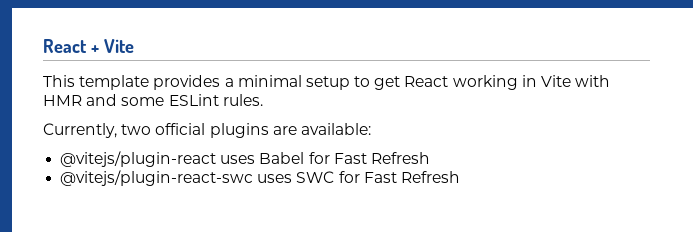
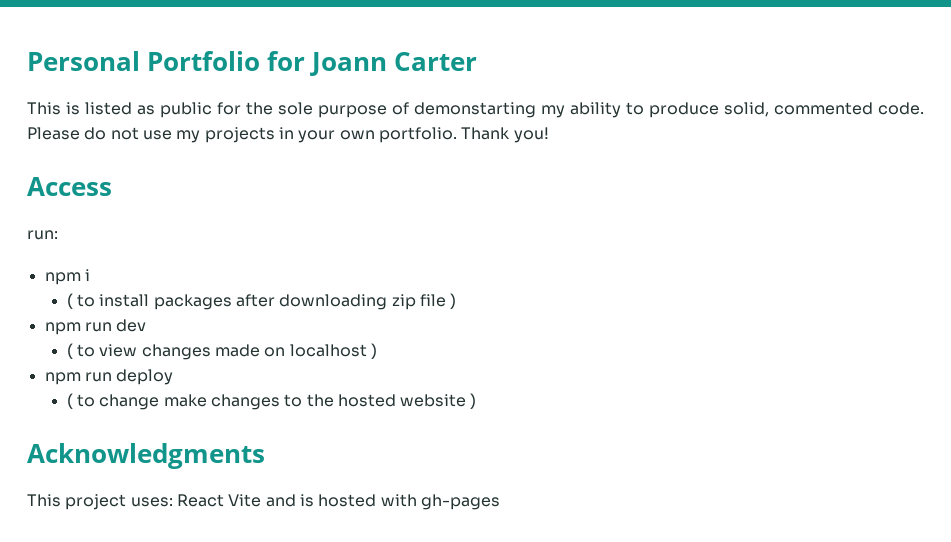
- React + Vite
- This template provides a minimal setup to get React working in Vite with HMR and some ESLint rules.
- Currently, two official plugins are available:
- @vitejs/plugin-react uses Babel for Fast Refresh
- @vitejs/plugin-react-swc uses SWC for Fast Refresh
+ Personal Portfolio for Joann Carter
+ This is listed as public for the sole purpose of demonstarting my ability to produce solid, commented code. Please do not use my projects in your own portfolio. Thank you!
+ Access
+ run:
+ npm i
+ ( to install packages after downloading zip file )
+ npm run dev
+ ( to view changes made on localhost )
+ npm run deploy
+ ( to change make changes to the hosted website )
+ Acknowledgments
+ This project uses: React Vite and is hosted with gh-pages

